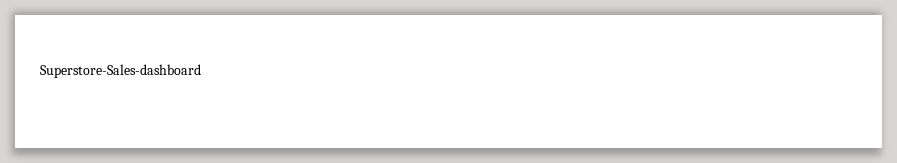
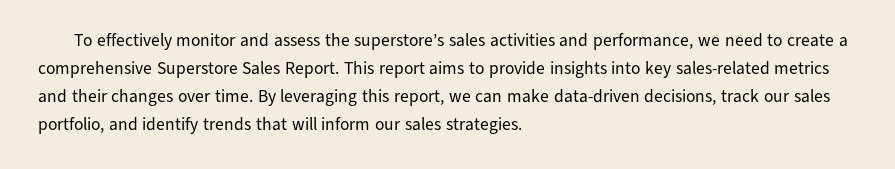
- Superstore-Sales-dashboard
+ To effectively monitor and assess the superstore’s sales activities and performance, we need to create a comprehensive Superstore Sales Report. This report aims to provide insights into key sales-related metrics and their changes over time. By leveraging this report, we can make data-driven decisions, track our sales portfolio, and identify trends that will inform our sales strategies.

